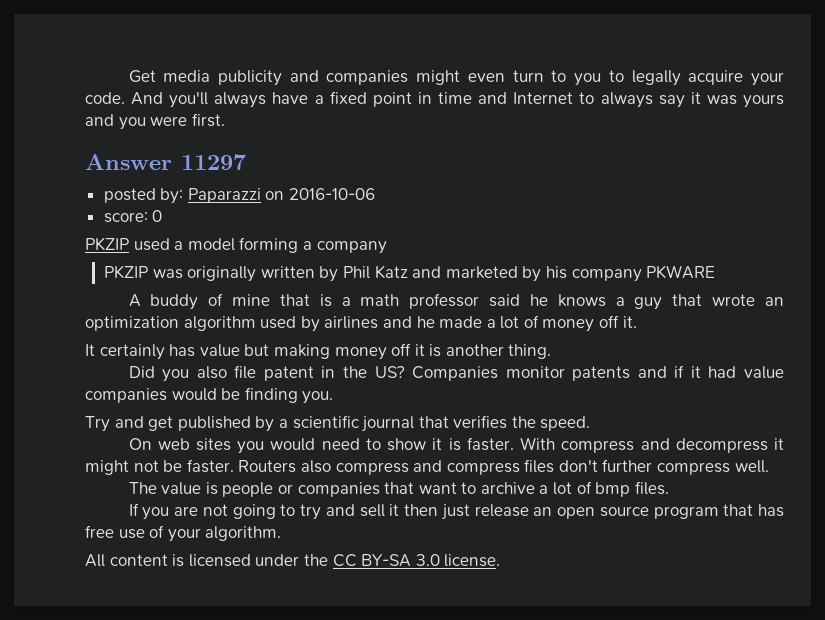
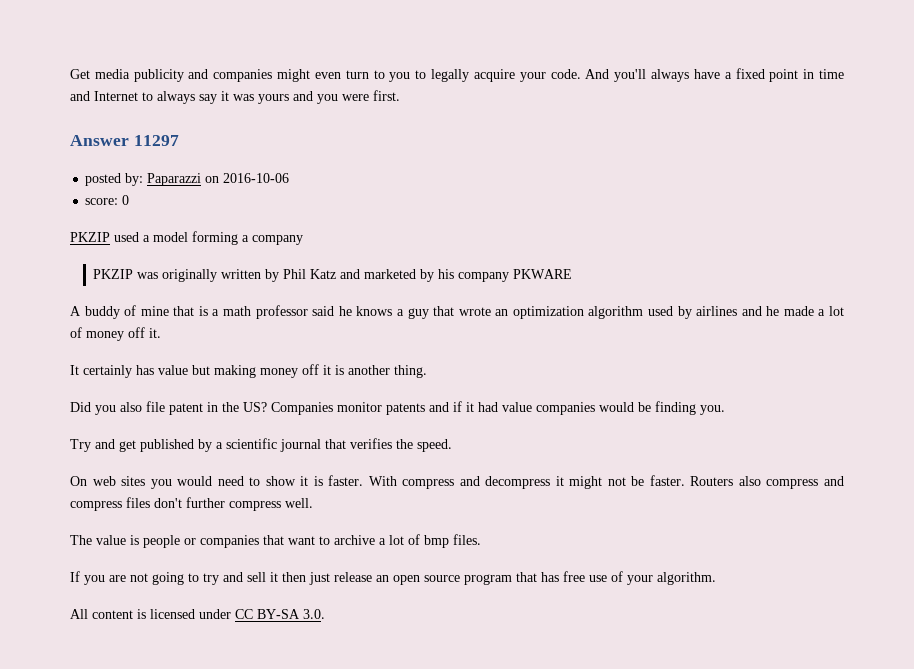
- All content is licensed under the CC BY-SA 3.0 license.
+ All content is licensed under CC BY-SA 3.0.

